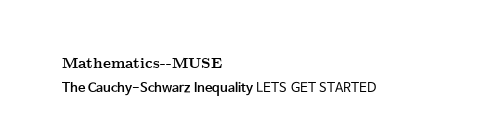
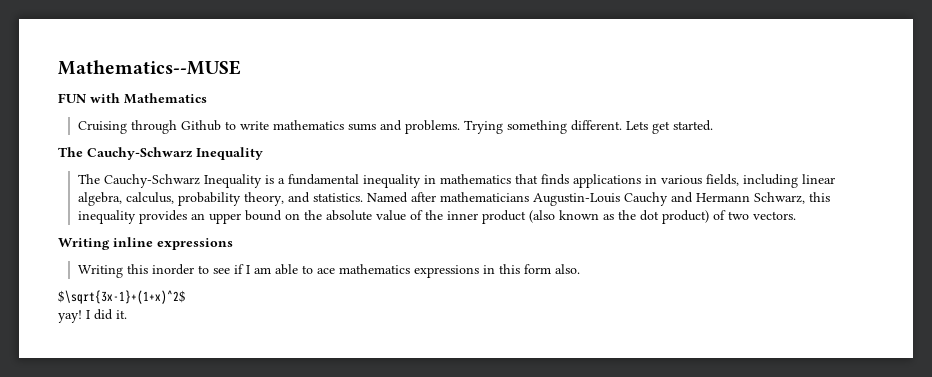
- The Cauchy-Schwarz Inequality LETS GET STARTED
+ FUN with Mathematics
+ Cruising through Github to write mathematics sums and problems. Trying something different. Lets get started.
+ The Cauchy-Schwarz Inequality
+ The Cauchy-Schwarz Inequality is a fundamental inequality in mathematics that finds applications in various fields, including linear algebra, calculus, probability theory, and statistics. Named after mathematicians Augustin-Louis Cauchy and Hermann Schwarz, this inequality provides an upper bound on the absolute value of the inner product (also known as the dot product) of two vectors.
+ Writing inline expressions
+ Writing this inorder to see if I am able to ace mathematics expressions in this form also.
+ $\sqrt{3x-1}+(1+x)^2$
+ yay! I did it.

